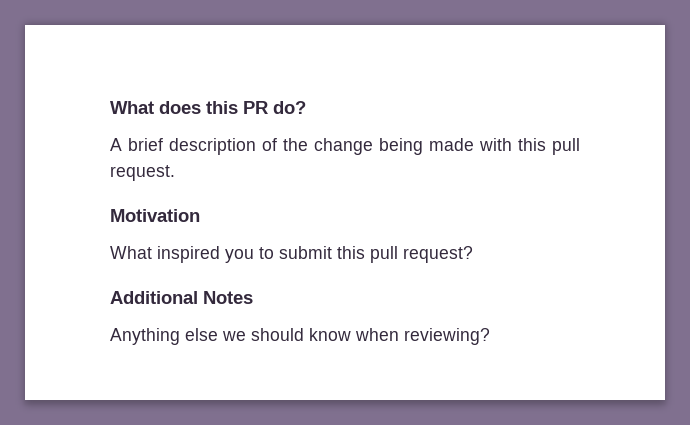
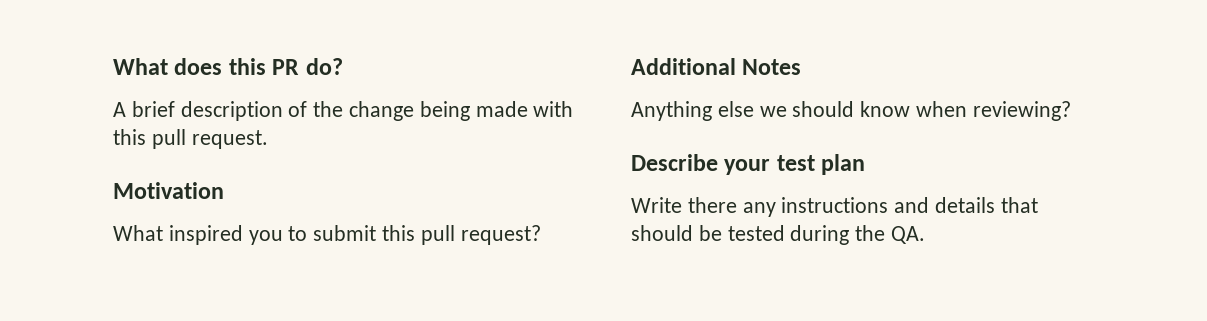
+ Describe your test plan
+ Write there any instructions and details that should be tested during the QA.

